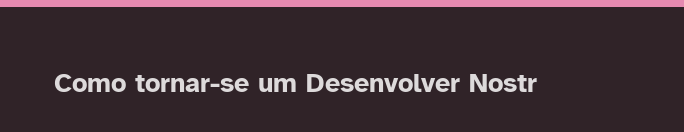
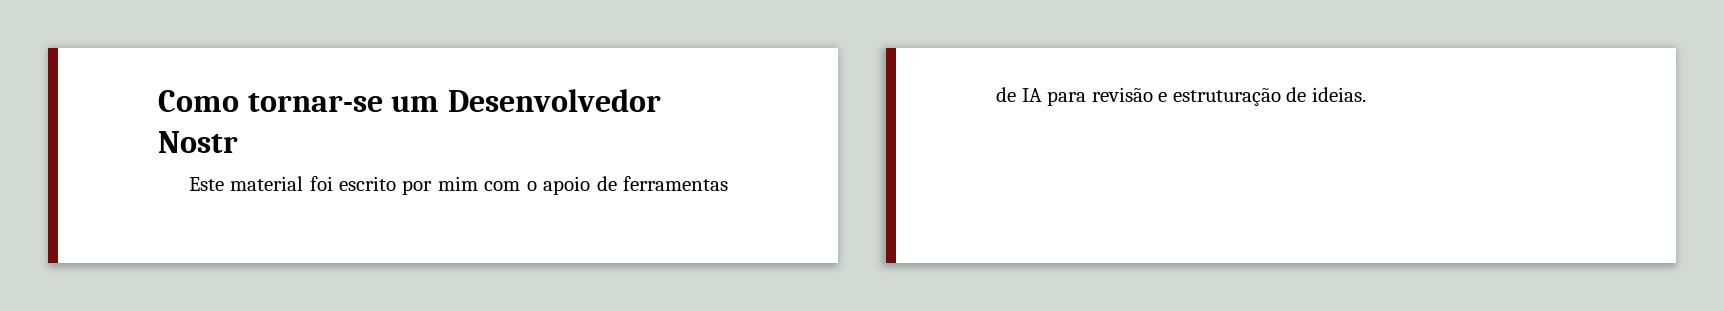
- Como tornar-se um Desenvolver Nostr
+ Como tornar-se um Desenvolvedor Nostr
+ Este material foi escrito por mim com o apoio de ferramentas de IA para revisão e estruturação de ideias.

